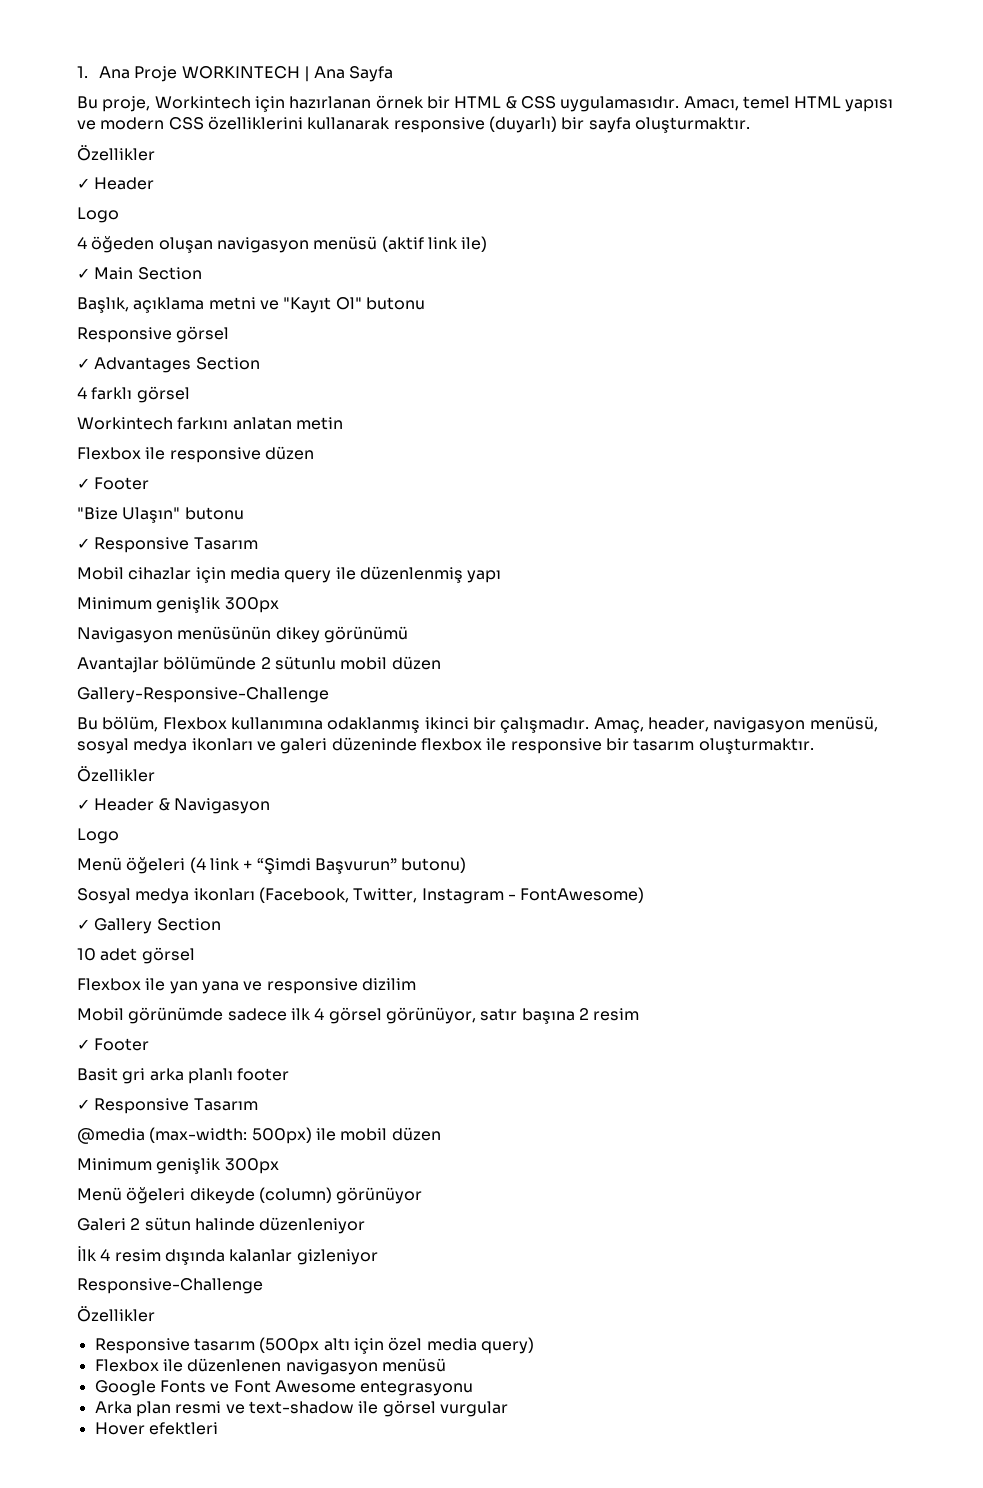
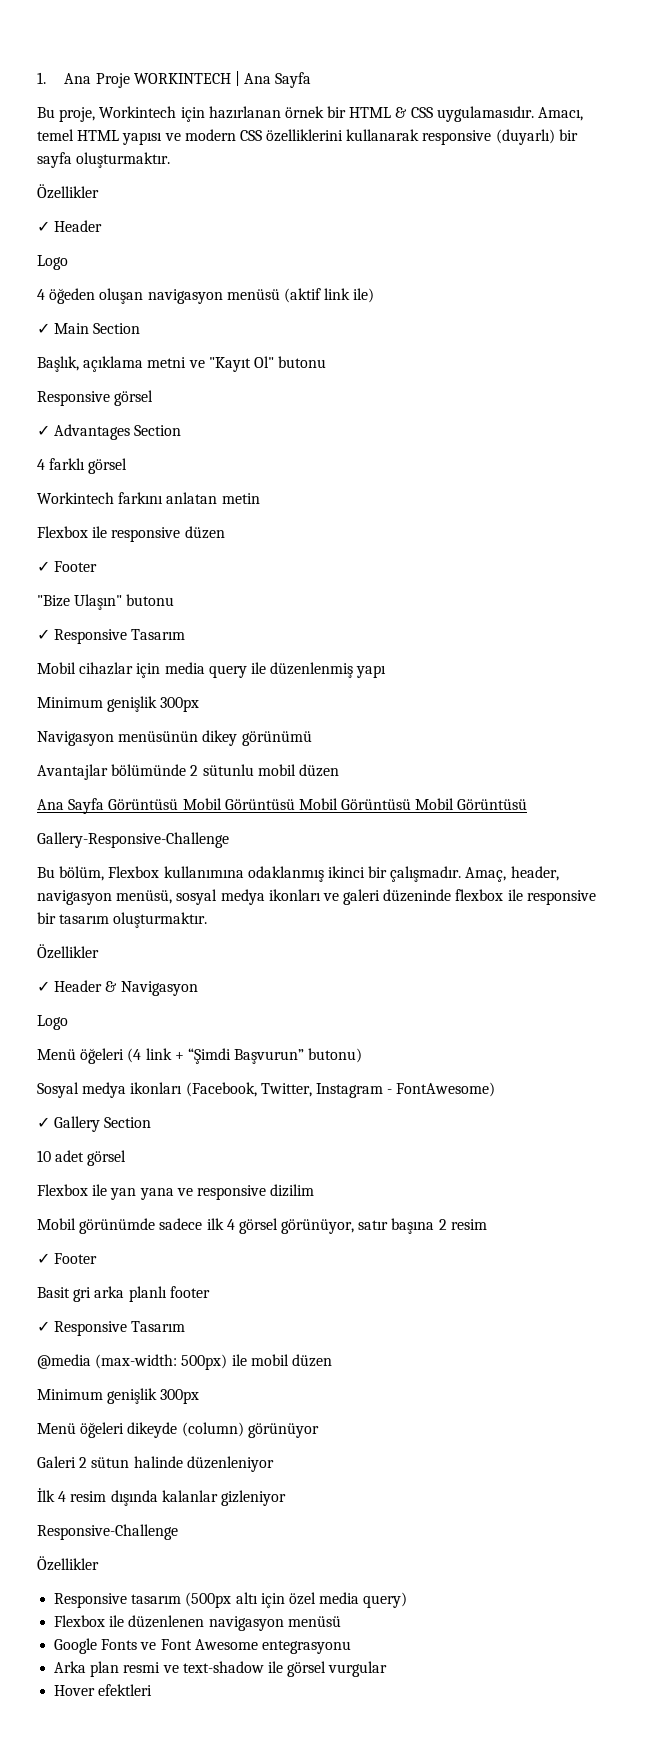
+ Ana Sayfa Görüntüsü Mobil Görüntüsü Mobil Görüntüsü Mobil Görüntüsü

